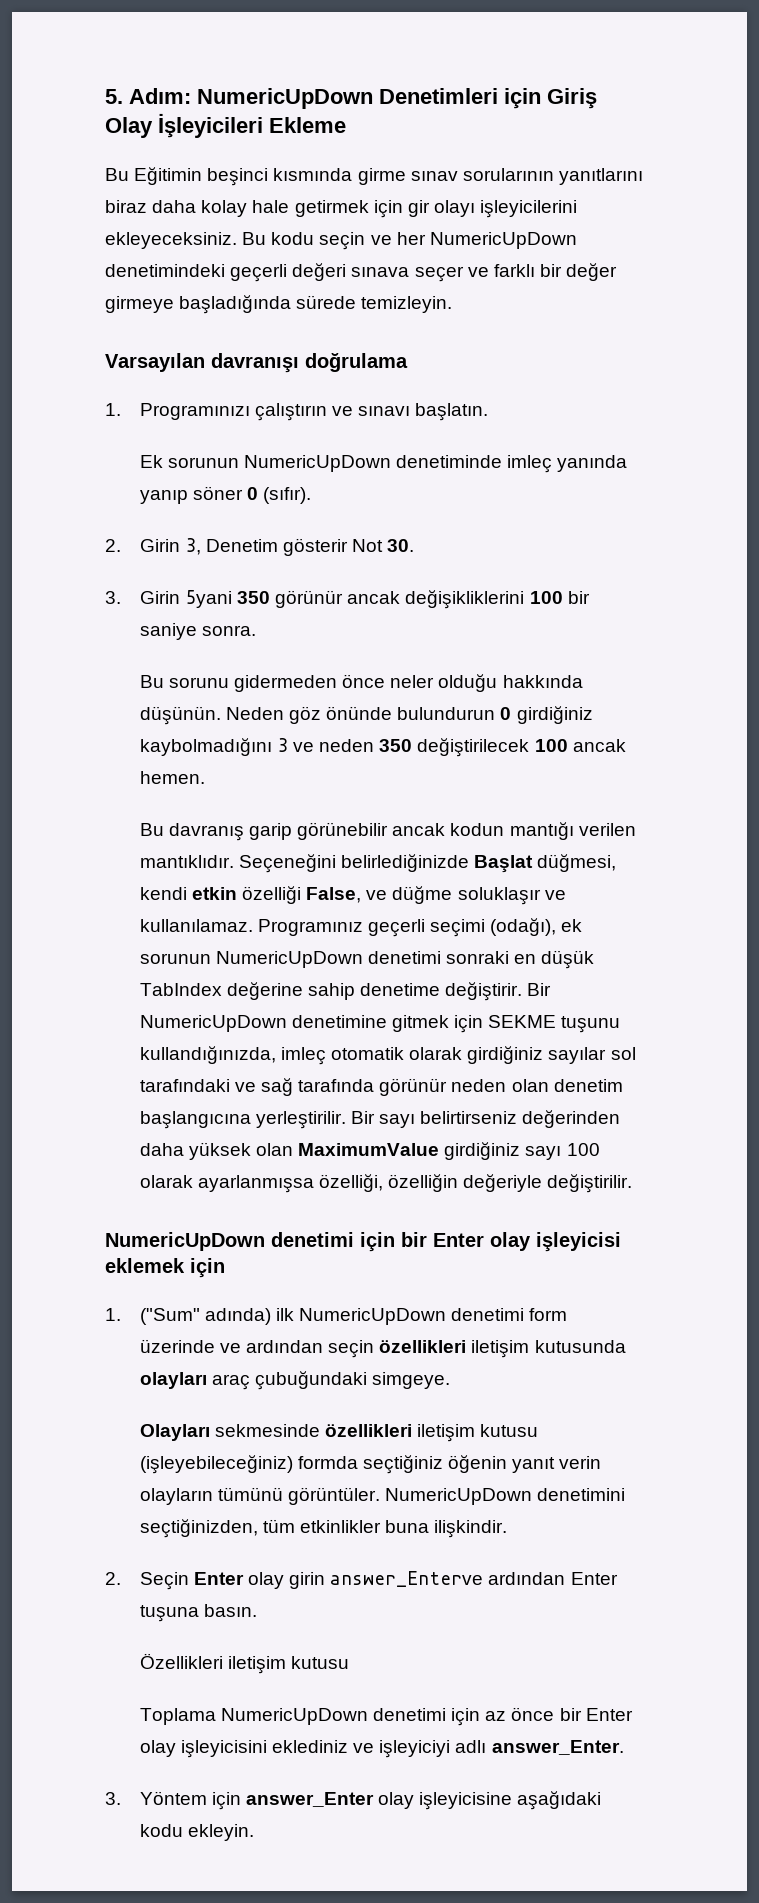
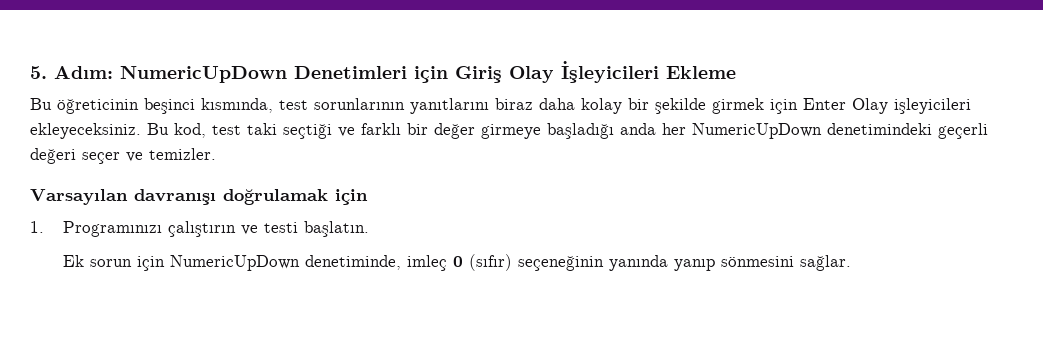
- Bu Eğitimin beşinci kısmında girme sınav sorularının yanıtlarını biraz daha kolay hale getirmek için gir olayı işleyicilerini ekleyeceksiniz. Bu kodu seçin ve her NumericUpDown denetimindeki geçerli değeri sınava seçer ve farklı bir değer girmeye başladığında sürede temizleyin.
+ Bu öğreticinin beşinci kısmında, test sorunlarının yanıtlarını biraz daha kolay bir şekilde girmek için Enter Olay işleyicileri ekleyeceksiniz. Bu kod, test taki seçtiği ve farklı bir değer girmeye başladığı anda her NumericUpDown denetimindeki geçerli değeri seçer ve temizler.
- Varsayılan davranışı doğrulama
+ Varsayılan davranışı doğrulamak için
- 1. Programınızı çalıştırın ve sınavı başlatın.
+ 1. Programınızı çalıştırın ve testi başlatın.
- Ek sorunun NumericUpDown denetiminde imleç yanında yanıp söner 0 (sıfır).
- 2. Girin 3, Denetim gösterir Not 30.
- 3. Girin 5yani 350 görünür ancak değişikliklerini 100 bir saniye sonra.
- Bu sorunu gidermeden önce neler olduğu hakkında düşünün. Neden göz önünde bulundurun 0 girdiğiniz kaybolmadığını 3 ve neden 350 değiştirilecek 100 ancak hemen.
- Bu davranış garip görünebilir ancak kodun mantığı verilen mantıklıdır. Seçeneğini belirlediğinizde Başlat düğmesi, kendi etkin özelliği False, ve düğme soluklaşır ve kullanılamaz. Programınız geçerli seçimi (odağı), ek sorunun NumericUpDown denetimi sonraki en düşük TabIndex değerine sahip denetime değiştirir. Bir NumericUpDown denetimine gitmek için SEKME tuşunu kullandığınızda, imleç otomatik olarak girdiğiniz sayılar sol tarafındaki ve sağ tarafında görünür neden olan denetim başlangıcına yerleştirilir. Bir sayı belirtirseniz değerinden daha yüksek olan MaximumValue girdiğiniz sayı 100 olarak ayarlanmışsa özelliği, özelliğin değeriyle değiştirilir.
- NumericUpDown denetimi için bir Enter olay işleyicisi eklemek için
- 1. ("Sum" adında) ilk NumericUpDown denetimi form üzerinde ve ardından seçin özellikleri iletişim kutusunda olayları araç çubuğundaki simgeye.
- Olayları sekmesinde özellikleri iletişim kutusu (işleyebileceğiniz) formda seçtiğiniz öğenin yanıt verin olayların tümünü görüntüler. NumericUpDown denetimini seçtiğinizden, tüm etkinlikler buna ilişkindir.
- 2. Seçin Enter olay girin answer_Enterve ardından Enter tuşuna basın.
- Özellikleri iletişim kutusu
- Toplama NumericUpDown denetimi için az önce bir Enter olay işleyicisini eklediniz ve işleyiciyi adlı answer_Enter.
- 3. Yöntem için answer_Enter olay işleyicisine aşağıdaki kodu ekleyin.
+ Ek sorun için NumericUpDown denetiminde, imleç 0 (sıfır) seçeneğinin yanında yanıp sönmesini sağlar.

